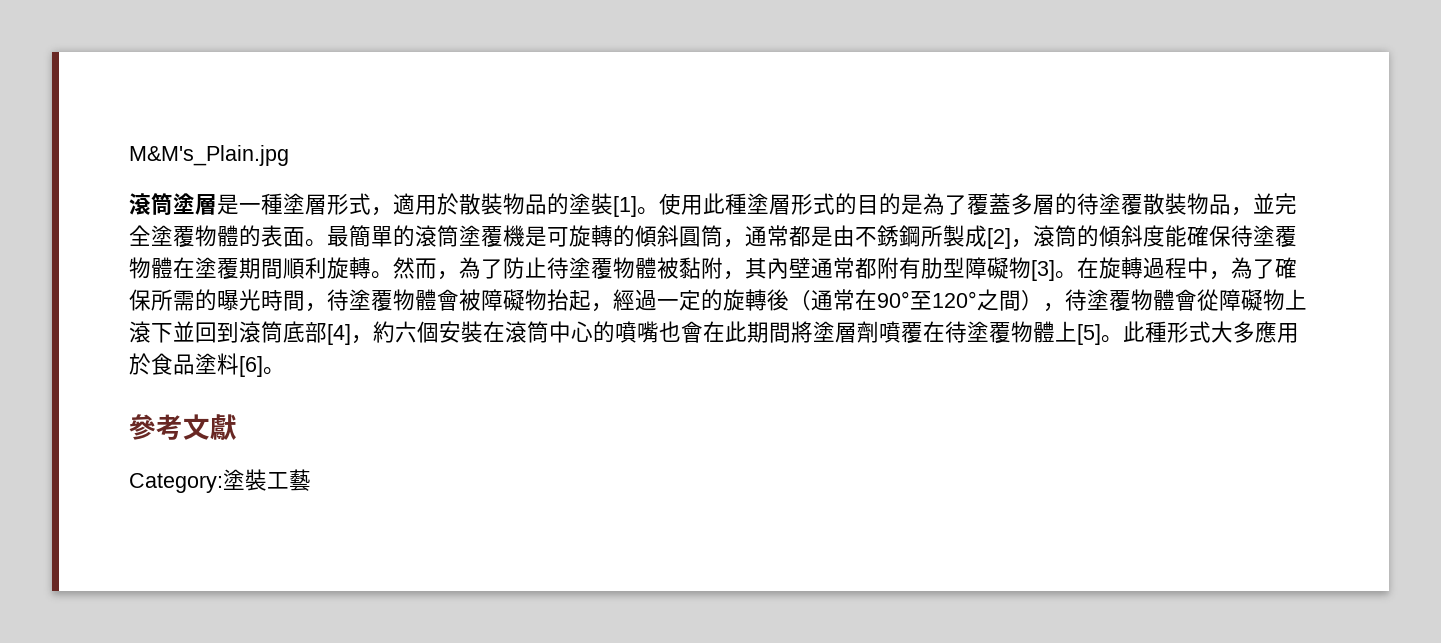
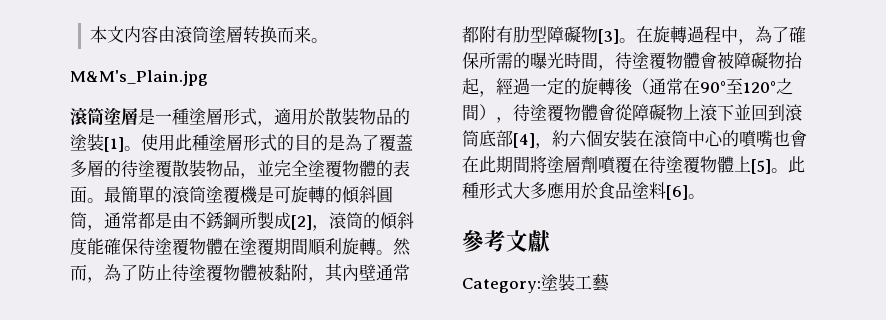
+ 本文内容由滾筒塗層转换而来。

